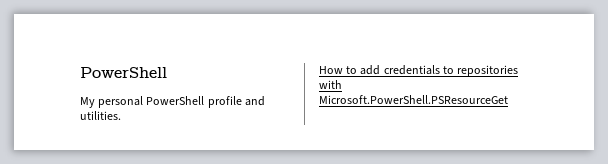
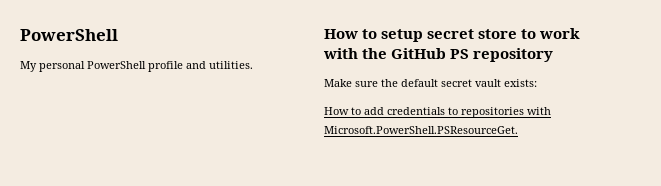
+ How to setup secret store to work with the GitHub PS repository
+ Make sure the default secret vault exists:
- How to add credentials to repositories with Microsoft.PowerShell.PSResourceGet
+ How to add credentials to repositories with Microsoft.PowerShell.PSResourceGet.

